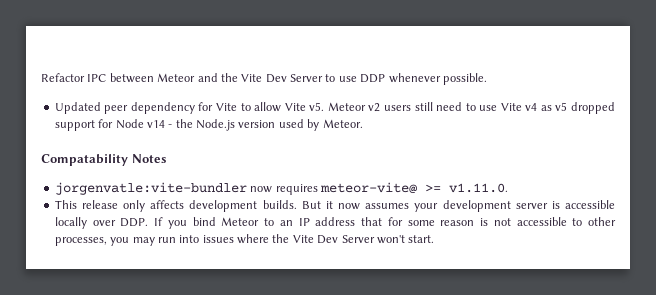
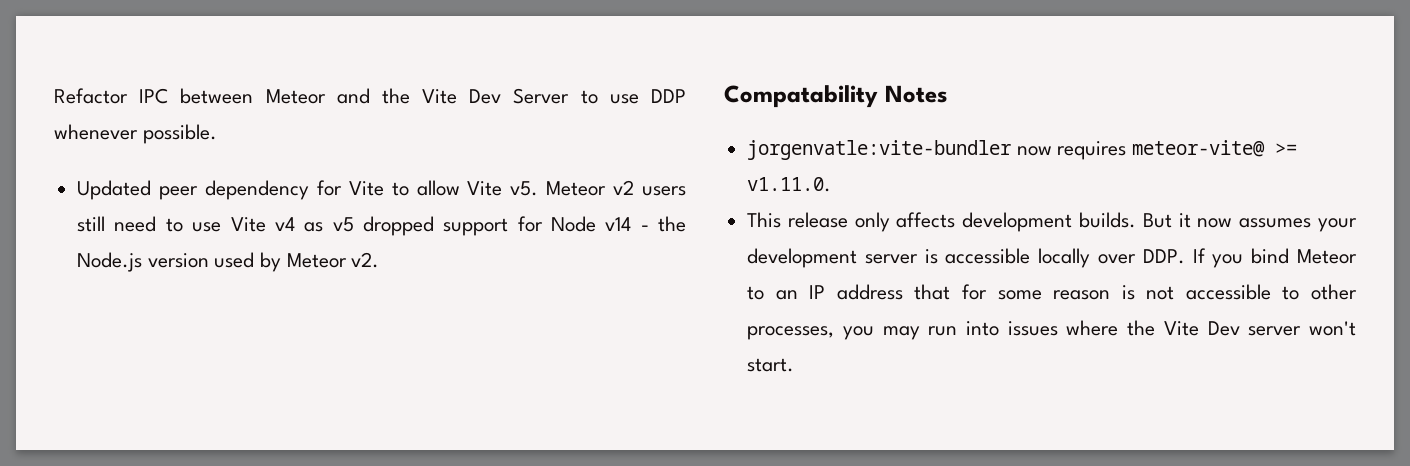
- Meteor v2 users still need to use Vite v4 as v5 dropped support for Node v14 - the Node.js version used by Meteor.
+ Meteor v2 users still need to use Vite v4 as v5 dropped support for Node v14 - the Node.js version used by Meteor v2.
- But it now assumes your development server is accessible locally over DDP. If you bind Meteor to an IP address that for some reason is not accessible to other processes, you may run into issues where the Vite Dev Server won't start.
+ But it now assumes your development server is accessible locally over DDP. If you bind Meteor to an IP address that for some reason is not accessible to other processes, you may run into issues where the Vite Dev server won't start.

